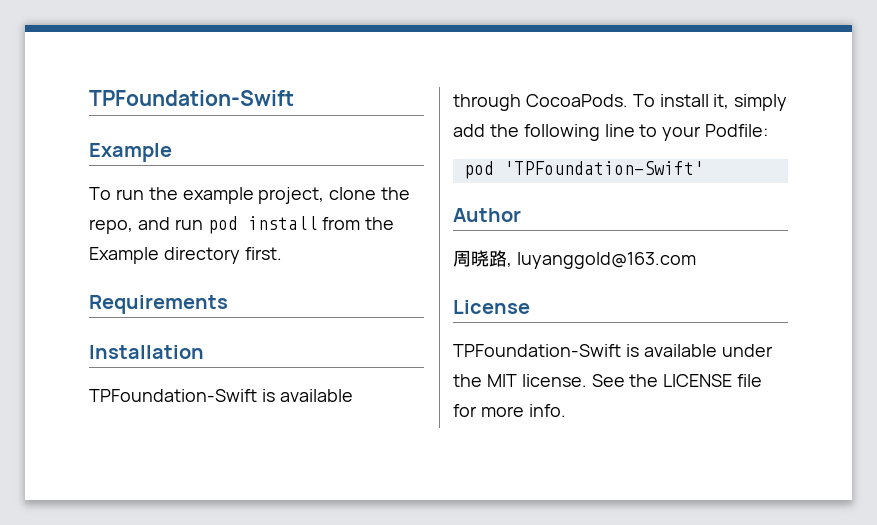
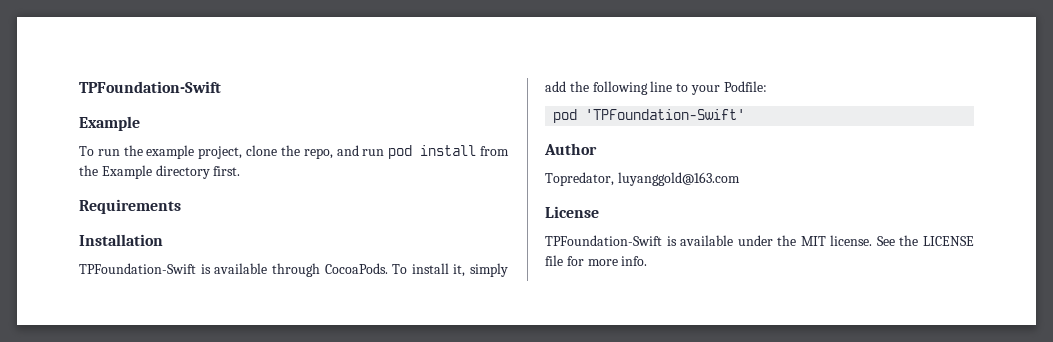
- 周晓路, luyanggold@163.com
+ Topredator, luyanggold@163.com

